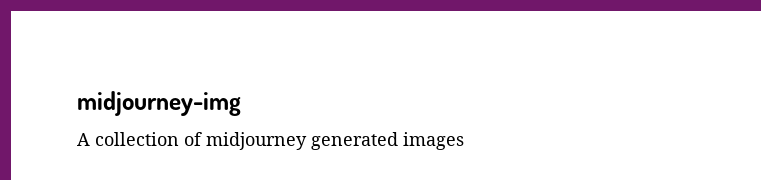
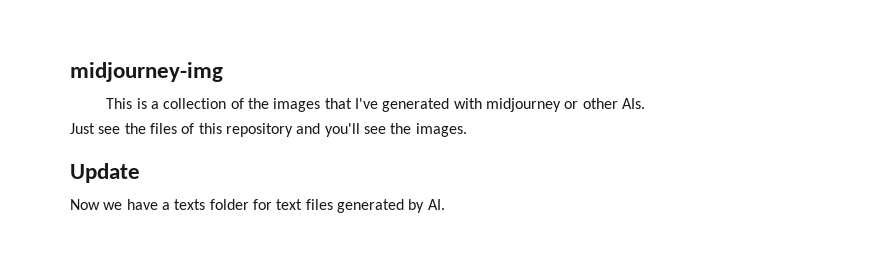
- A collection of midjourney generated images
+ This is a collection of the images that I've generated with midjourney or other AIs.
+ Just see the files of this repository and you'll see the images.
+ Update
+ Now we have a texts folder for text files generated by AI.

